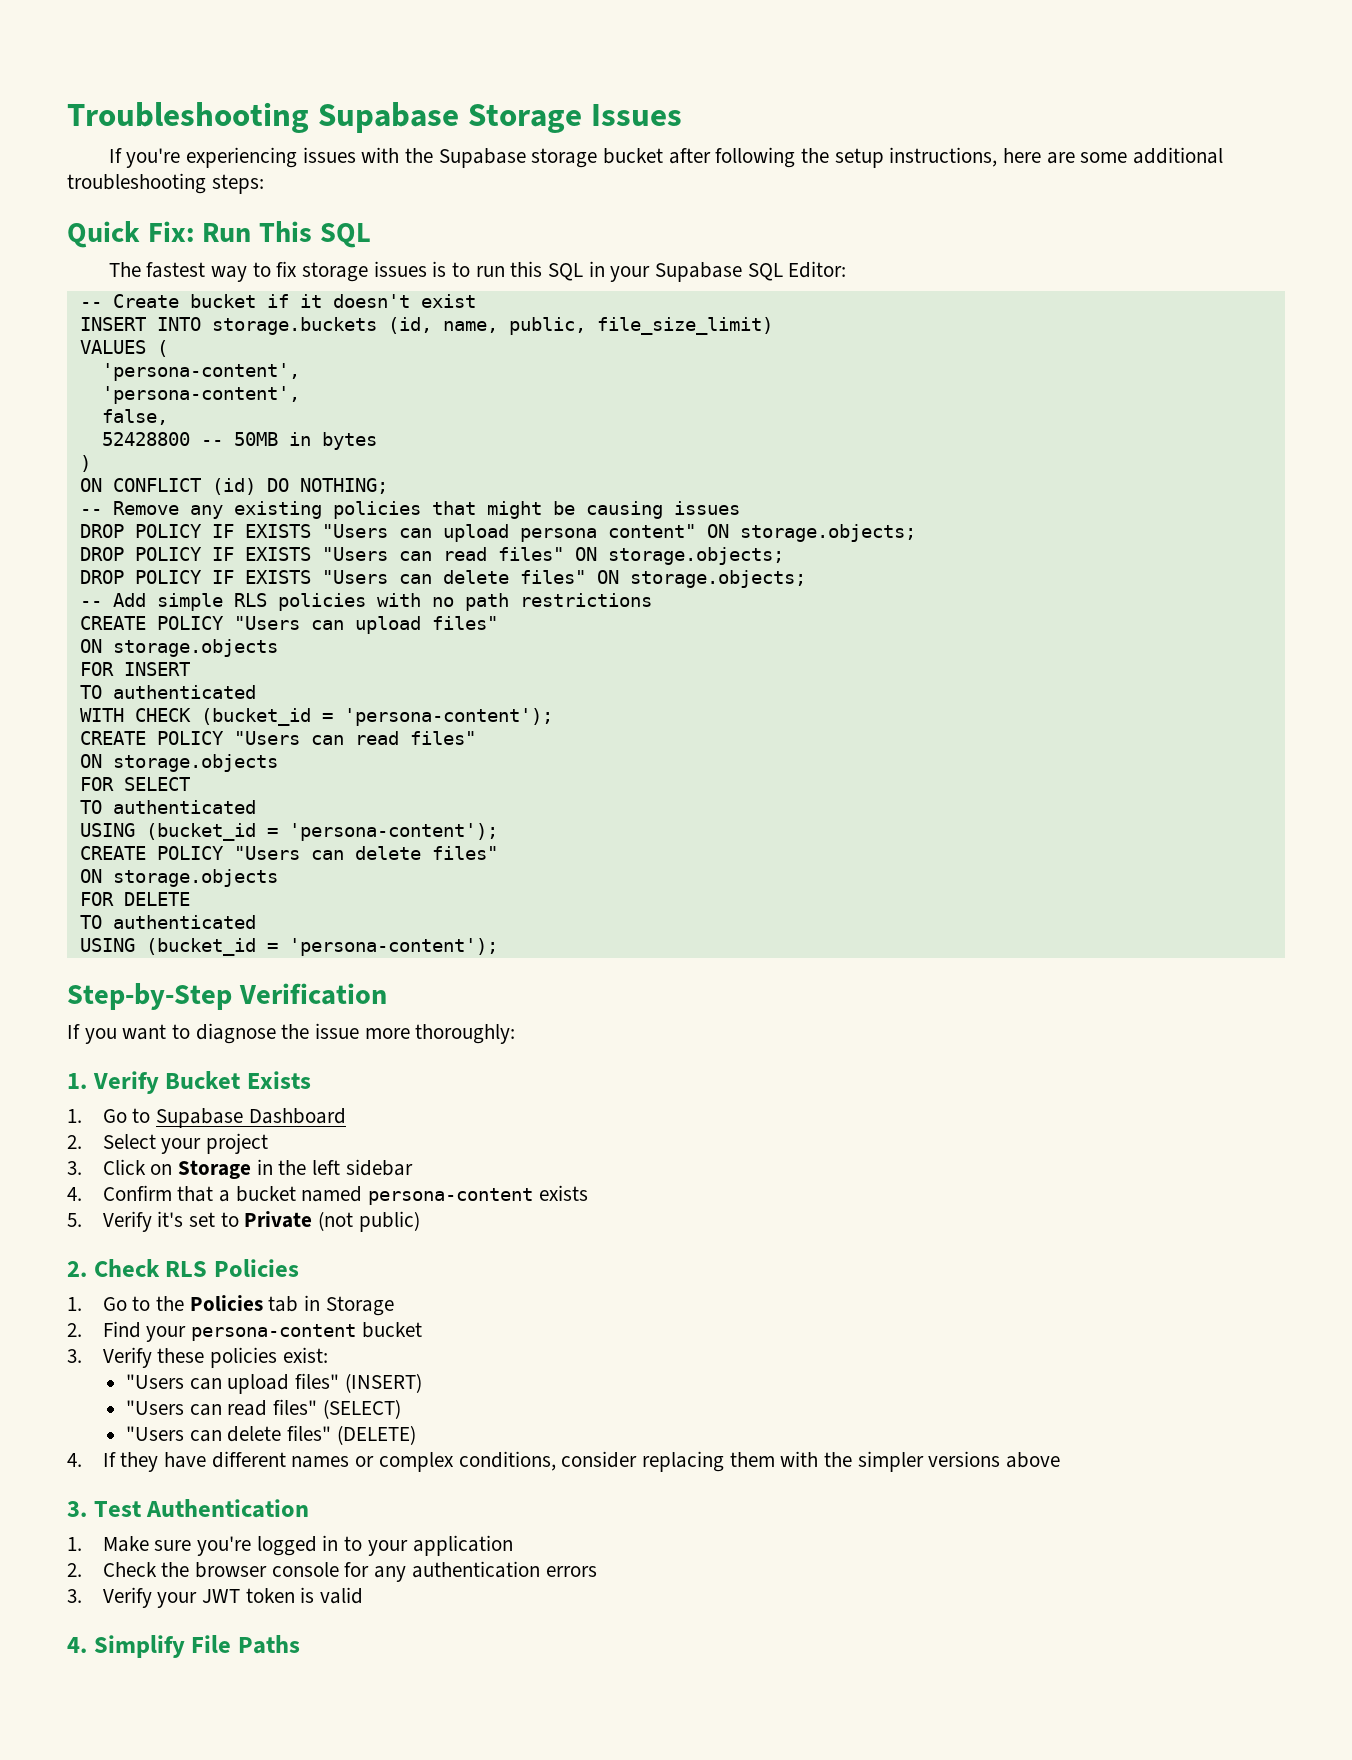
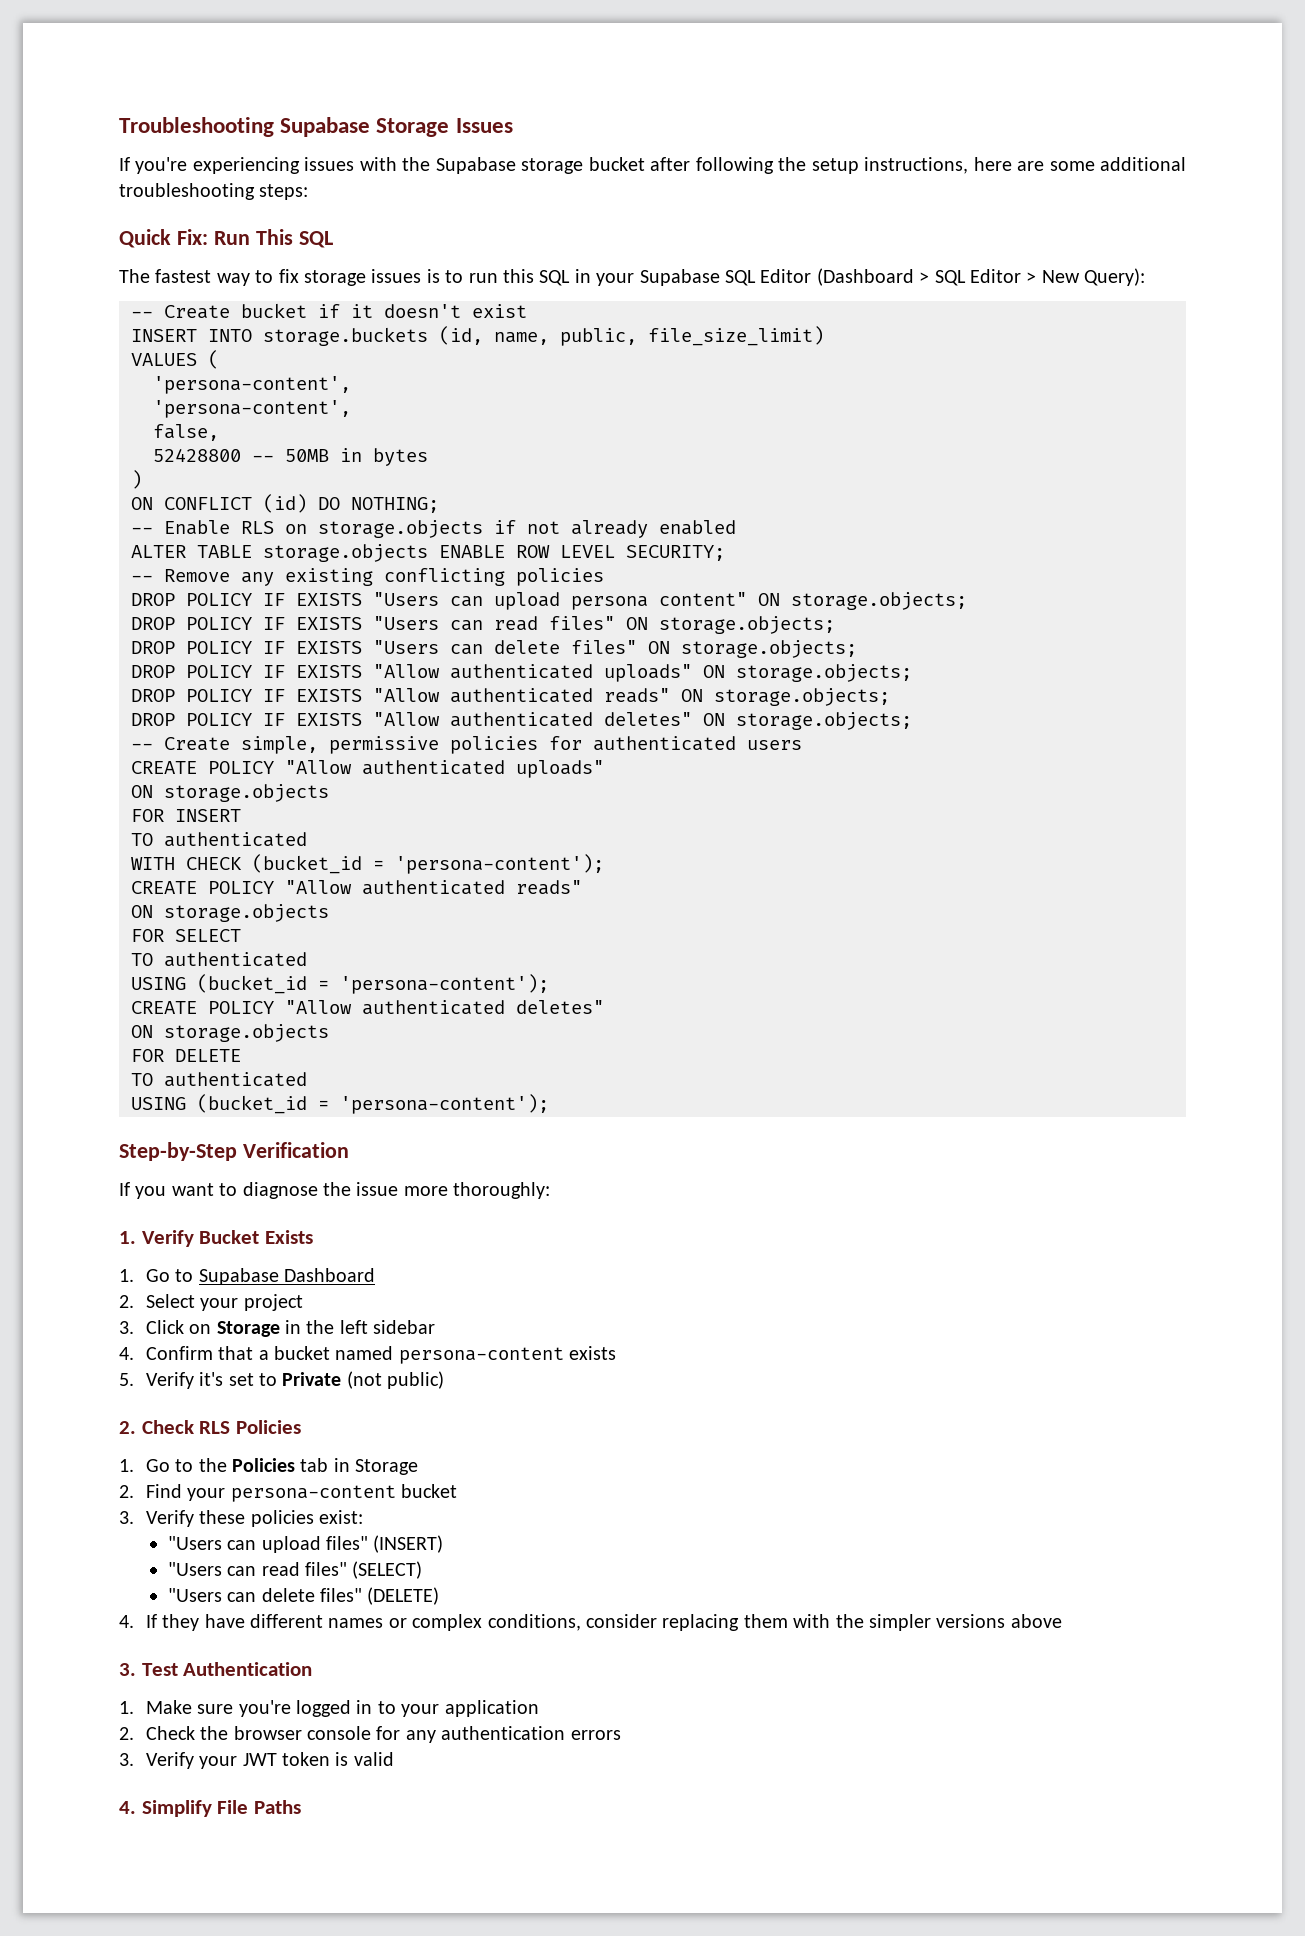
- The fastest way to fix storage issues is to run this SQL in your Supabase SQL Editor:
+ The fastest way to fix storage issues is to run this SQL in your Supabase SQL Editor (Dashboard > SQL Editor > New Query):
+ -- Enable RLS on storage.objects if not already enabled
+ ALTER TABLE storage.objects ENABLE ROW LEVEL SECURITY;
- -- Remove any existing policies that might be causing issues
+ -- Remove any existing conflicting policies
- -- Add simple RLS policies with no path restrictions
- CREATE POLICY "Users can upload files"
+ DROP POLICY IF EXISTS "Allow authenticated uploads" ON storage.objects;
+ DROP POLICY IF EXISTS "Allow authenticated reads" ON storage.objects;
+ DROP POLICY IF EXISTS "Allow authenticated deletes" ON storage.objects;
+ -- Create simple, permissive policies for authenticated users
+ CREATE POLICY "Allow authenticated uploads"
- CREATE POLICY "Users can read files"
+ CREATE POLICY "Allow authenticated reads"
- CREATE POLICY "Users can delete files"
+ CREATE POLICY "Allow authenticated deletes"

